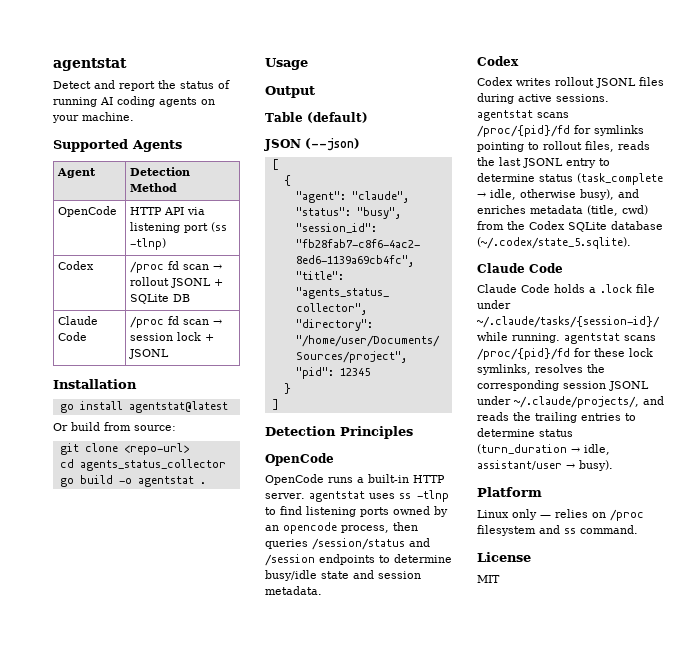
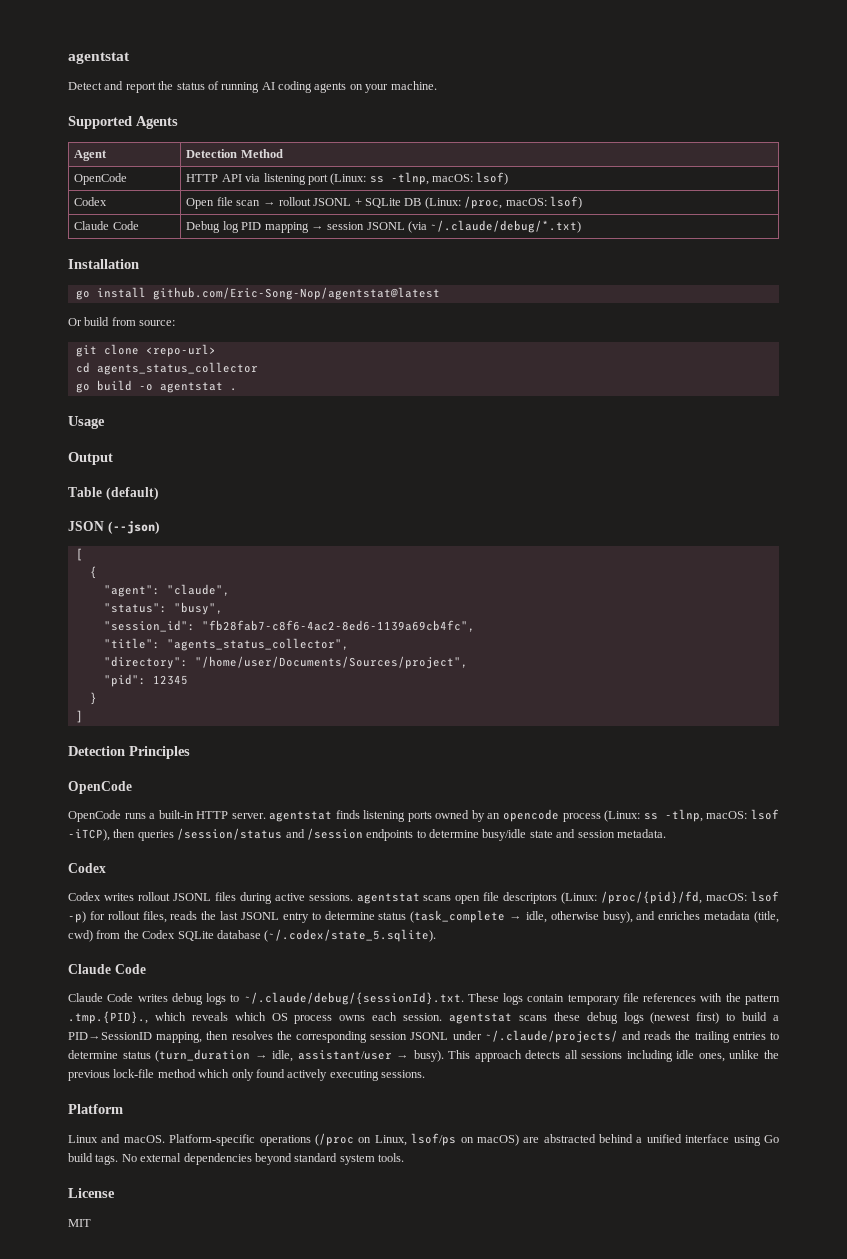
- OpenCode | HTTP API via listening port (ss -tlnp)
+ OpenCode | HTTP API via listening port (Linux: ss -tlnp, macOS: lsof)
- Codex | /proc fd scan → rollout JSONL + SQLite DB
- Claude Code | /proc fd scan → session lock + JSONL
+ Codex | Open file scan → rollout JSONL + SQLite DB (Linux: /proc, macOS: lsof)
+ Claude Code | Debug log PID mapping → session JSONL (via ~/.claude/debug/*.txt)
- go install agentstat@latest
+ go install github.com/Eric-Song-Nop/agentstat@latest
- OpenCode runs a built-in HTTP server. agentstat uses ss -tlnp to find listening ports owned by an opencode process, then queries /session/status and /session endpoints to determine busy/idle state and session metadata.
+ OpenCode runs a built-in HTTP server. agentstat finds listening ports owned by an opencode process (Linux: ss -tlnp, macOS: lsof -iTCP), then queries /session/status and /session endpoints to determine busy/idle state and session metadata.
- Codex writes rollout JSONL files during active sessions. agentstat scans /proc/{pid}/fd for symlinks pointing to rollout files, reads the last JSONL entry to determine status (task_complete → idle, otherwise busy), and enriches metadata (title, cwd) from the Codex SQLite database (~/.codex/state_5.sqlite).
+ Codex writes rollout JSONL files during active sessions. agentstat scans open file descriptors (Linux: /proc/{pid}/fd, macOS: lsof -p) for rollout files, reads the last JSONL entry to determine status (task_complete → idle, otherwise busy), and enriches metadata (title, cwd) from the Codex SQLite database (~/.codex/state_5.sqlite).
- Claude Code holds a .lock file under ~/.claude/tasks/{session-id}/ while running. agentstat scans /proc/{pid}/fd for these lock symlinks, resolves the corresponding session JSONL under ~/.claude/projects/, and reads the trailing entries to determine status (turn_duration → idle, assistant/user → busy).
+ Claude Code writes debug logs to ~/.claude/debug/{sessionId}.txt. These logs contain temporary file references with the pattern .tmp.{PID}., which reveals which OS process owns each session. agentstat scans these debug logs (newest first) to build a PID→SessionID mapping, then resolves the corresponding session JSONL under ~/.claude/projects/ and reads the trailing entries to determine status (turn_duration → idle, assistant/user → busy). This approach detects all sessions including idle ones, unlike the previous lock-file method which only found actively executing sessions.
  Platform
- Linux only — relies on /proc filesystem and ss command.
+ Linux and macOS. Platform-specific operations (/proc on Linux, lsof/ps on macOS) are abstracted behind a unified interface using Go build tags. No external dependencies beyond standard system tools.

